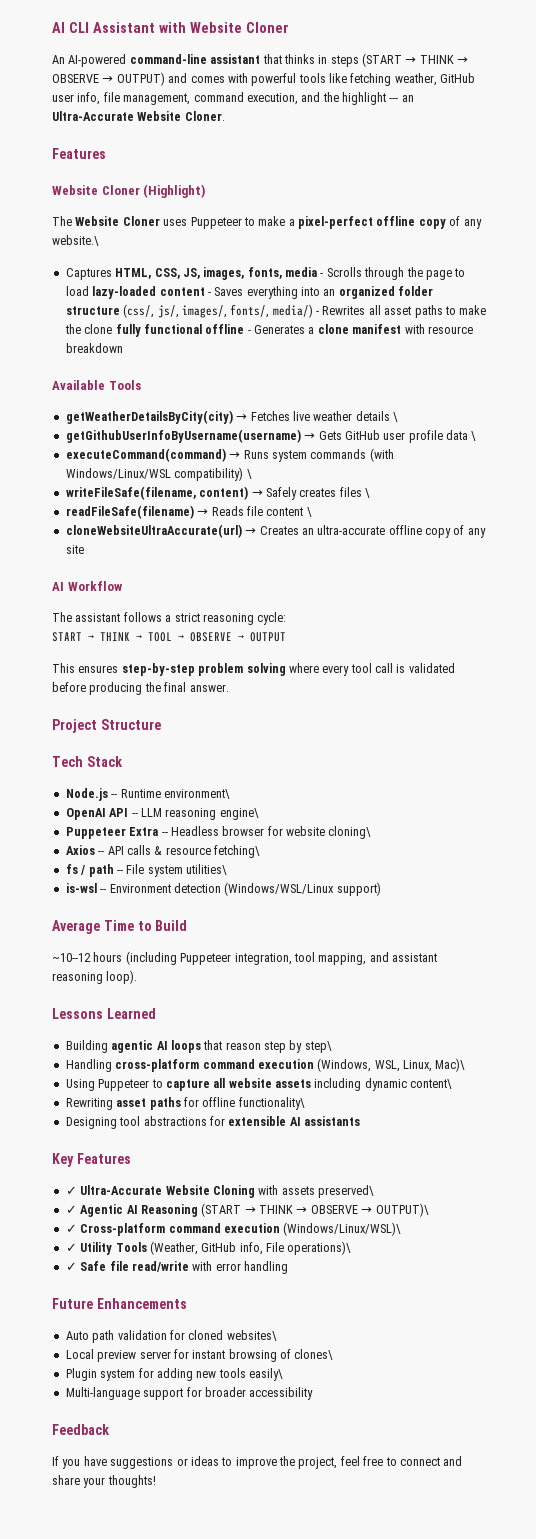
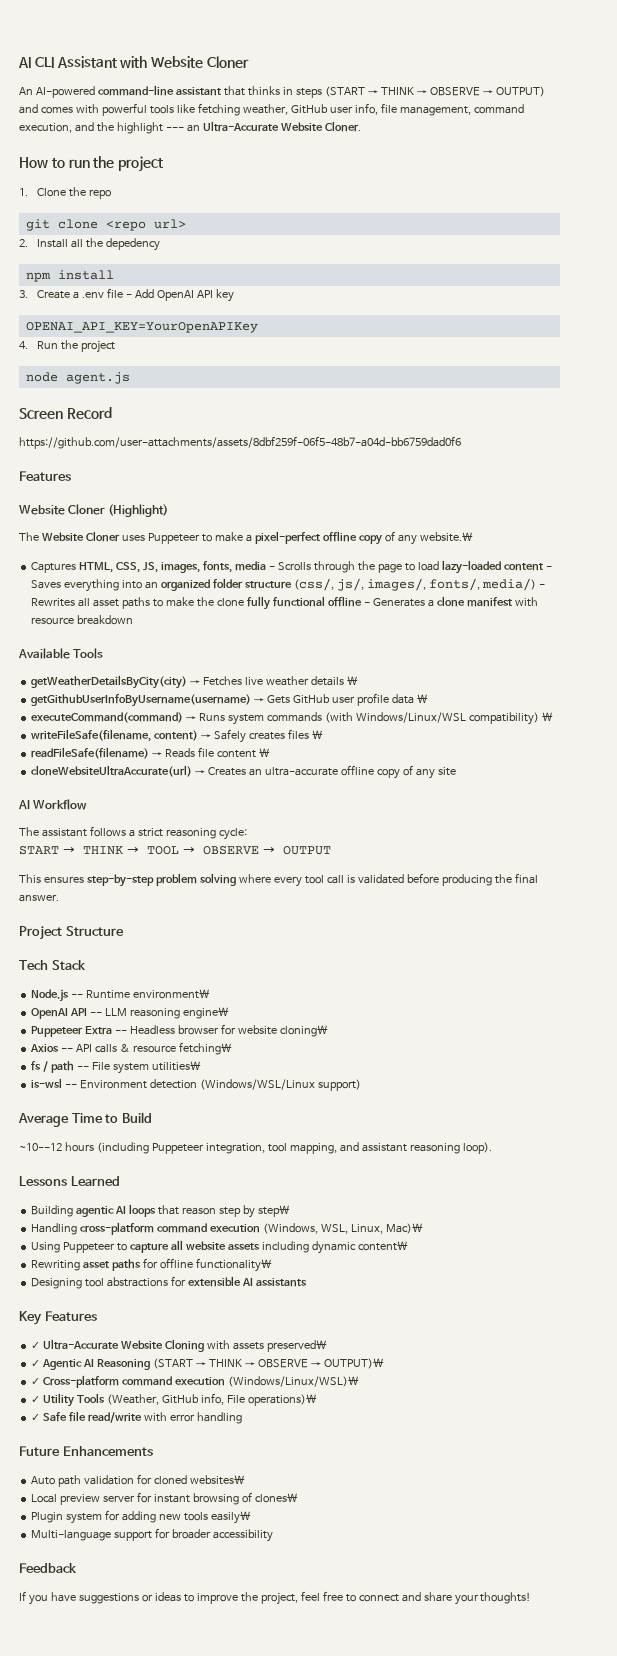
+ How to run the project
+ 1. Clone the repo
+ git clone <repo url>
+ 2. Install all the depedency
+ npm install
+ 3. Create a .env file - Add OpenAI API key
+ OPENAI_API_KEY=YourOpenAPIKey
+ 4. Run the project
+ node agent.js
+ Screen Record
+ https://github.com/user-attachments/assets/8dbf259f-06f5-48b7-a04d-bb6759dad0f6

